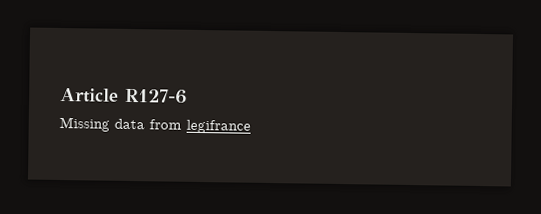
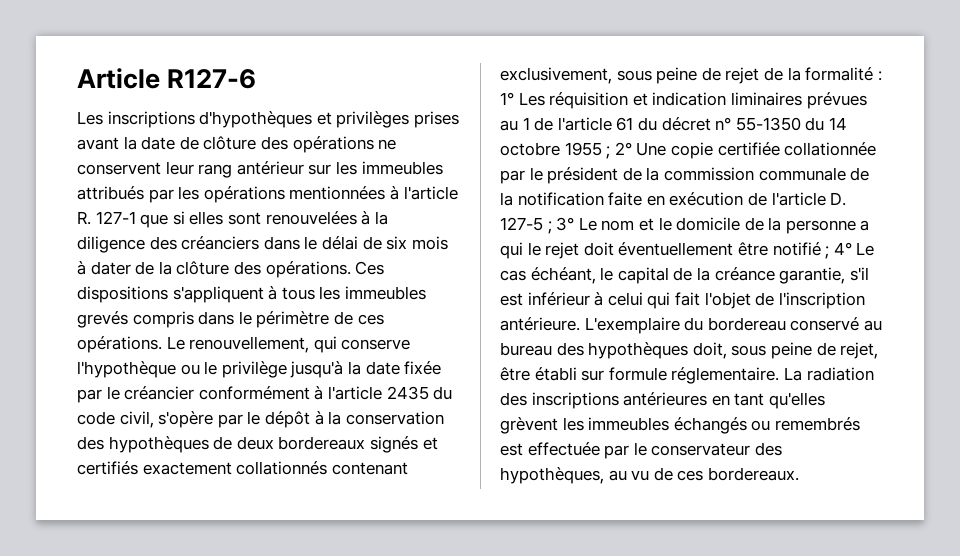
- Missing data from legifrance
+ Les inscriptions d'hypothèques et privilèges prises avant la date de clôture des opérations ne conservent leur rang antérieur sur les immeubles attribués par les opérations mentionnées à l'article R. 127-1 que si elles sont renouvelées à la diligence des créanciers dans le délai de six mois à dater de la clôture des opérations. Ces dispositions s'appliquent à tous les immeubles grevés compris dans le périmètre de ces opérations. Le renouvellement, qui conserve l'hypothèque ou le privilège jusqu'à la date fixée par le créancier conformément à l'article 2435 du code civil, s'opère par le dépôt à la conservation des hypothèques de deux bordereaux signés et certifiés exactement collationnés contenant exclusivement, sous peine de rejet de la formalité : 1° Les réquisition et indication liminaires prévues au 1 de l'article 61 du décret n° 55-1350 du 14 octobre 1955 ; 2° Une copie certifiée collationnée par le président de la commission communale de la notification faite en exécution de l'article D. 127-5 ; 3° Le nom et le domicile de la personne a qui le rejet doit éventuellement être notifié ; 4° Le cas échéant, le capital de la créance garantie, s'il est inférieur à celui qui fait l'objet de l'inscription antérieure. L'exemplaire du bordereau conservé au bureau des hypothèques doit, sous peine de rejet, être établi sur formule réglementaire. La radiation des inscriptions antérieures en tant qu'elles grèvent les immeubles échangés ou remembrés est effectuée par le conservateur des hypothèques, au vu de ces bordereaux.

